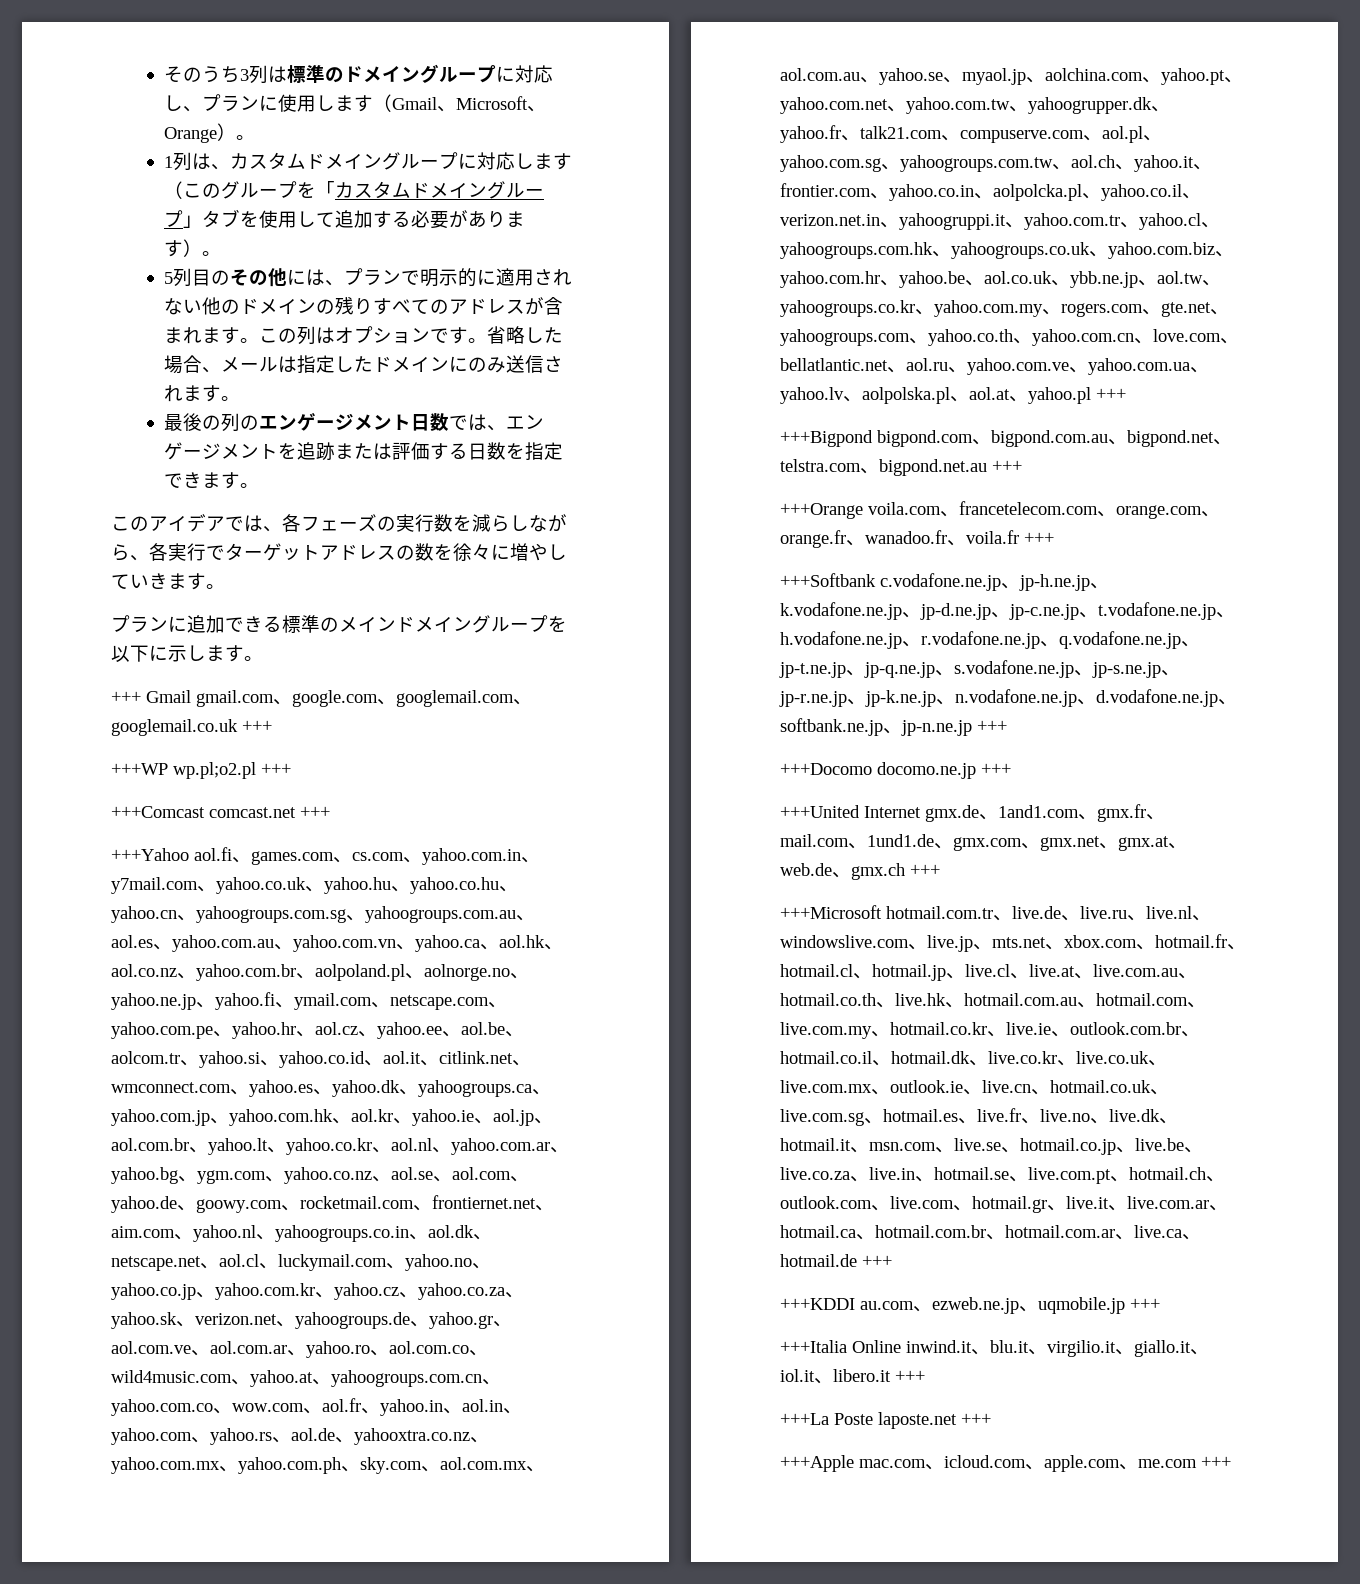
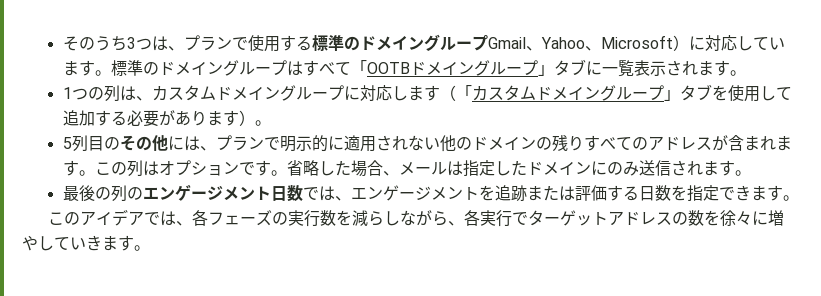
- そのうち3列は標準のドメイングループに対応し、プランに使用します（Gmail、Microsoft、Orange）。
+ そのうち3つは、プランで使用する標準のドメイングループGmail、Yahoo、Microsoft）に対応しています。標準のドメイングループはすべて「OOTBドメイングループ」タブに一覧表示されます。
- 1列は、カスタムドメイングループに対応します（このグループを「カスタムドメイングループ」タブを使用して追加する必要があります）。
+ 1つの列は、カスタムドメイングループに対応します（「カスタムドメイングループ」タブを使用して追加する必要があります）。
- プランに追加できる標準のメインドメイングループを以下に示します。
- +++ Gmail gmail.com、google.com、googlemail.com、googlemail.co.uk +++
- +++WP wp.pl;o2.pl +++
- +++Comcast comcast.net +++
- +++Yahoo aol.fi、games.com、cs.com、yahoo.com.in、y7mail.com、yahoo.co.uk、yahoo.hu、yahoo.co.hu、yahoo.cn、yahoogroups.com.sg、yahoogroups.com.au、aol.es、yahoo.com.au、yahoo.com.vn、yahoo.ca、aol.hk、aol.co.nz、yahoo.com.br、aolpoland.pl、aolnorge.no、yahoo.ne.jp、yahoo.fi、ymail.com、netscape.com、yahoo.com.pe、yahoo.hr、aol.cz、yahoo.ee、aol.be、aolcom.tr、yahoo.si、yahoo.co.id、aol.it、citlink.net、wmconnect.com、yahoo.es、yahoo.dk、yahoogroups.ca、yahoo.com.jp、yahoo.com.hk、aol.kr、yahoo.ie、aol.jp、aol.com.br、yahoo.lt、yahoo.co.kr、aol.nl、yahoo.com.ar、yahoo.bg、ygm.com、yahoo.co.nz、aol.se、aol.com、yahoo.de、goowy.com、rocketmail.com、frontiernet.net、aim.com、yahoo.nl、yahoogroups.co.in、aol.dk、netscape.net、aol.cl、luckymail.com、yahoo.no、yahoo.co.jp、yahoo.com.kr、yahoo.cz、yahoo.co.za、yahoo.sk、verizon.net、yahoogroups.de、yahoo.gr、aol.com.ve、aol.com.ar、yahoo.ro、aol.com.co、wild4music.com、yahoo.at、yahoogroups.com.cn、yahoo.com.co、wow.com、aol.fr、yahoo.in、aol.in、yahoo.com、yahoo.rs、aol.de、yahooxtra.co.nz、yahoo.com.mx、yahoo.com.ph、sky.com、aol.com.mx、aol.com.au、yahoo.se、myaol.jp、aolchina.com、yahoo.pt、yahoo.com.net、yahoo.com.tw、yahoogrupper.dk、yahoo.fr、talk21.com、compuserve.com、aol.pl、yahoo.com.sg、yahoogroups.com.tw、aol.ch、yahoo.it、frontier.com、yahoo.co.in、aolpolcka.pl、yahoo.co.il、verizon.net.in、yahoogruppi.it、yahoo.com.tr、yahoo.cl、yahoogroups.com.hk、yahoogroups.co.uk、yahoo.com.biz、yahoo.com.hr、yahoo.be、aol.co.uk、ybb.ne.jp、aol.tw、yahoogroups.co.kr、yahoo.com.my、rogers.com、gte.net、yahoogroups.com、yahoo.co.th、yahoo.com.cn、love.com、bellatlantic.net、aol.ru、yahoo.com.ve、yahoo.com.ua、yahoo.lv、aolpolska.pl、aol.at、yahoo.pl +++
- +++Bigpond bigpond.com、bigpond.com.au、bigpond.net、telstra.com、bigpond.net.au +++
- +++Orange voila.com、francetelecom.com、orange.com、orange.fr、wanadoo.fr、voila.fr +++
- +++Softbank c.vodafone.ne.jp、jp-h.ne.jp、k.vodafone.ne.jp、jp-d.ne.jp、jp-c.ne.jp、t.vodafone.ne.jp、h.vodafone.ne.jp、r.vodafone.ne.jp、q.vodafone.ne.jp、jp-t.ne.jp、jp-q.ne.jp、s.vodafone.ne.jp、jp-s.ne.jp、jp-r.ne.jp、jp-k.ne.jp、n.vodafone.ne.jp、d.vodafone.ne.jp、softbank.ne.jp、jp-n.ne.jp +++
- +++Docomo docomo.ne.jp +++
- +++United Internet gmx.de、1and1.com、gmx.fr、mail.com、1und1.de、gmx.com、gmx.net、gmx.at、web.de、gmx.ch +++
- +++Microsoft hotmail.com.tr、live.de、live.ru、live.nl、windowslive.com、live.jp、mts.net、xbox.com、hotmail.fr、hotmail.cl、hotmail.jp、live.cl、live.at、live.com.au、hotmail.co.th、live.hk、hotmail.com.au、hotmail.com、live.com.my、hotmail.co.kr、live.ie、outlook.com.br、hotmail.co.il、hotmail.dk、live.co.kr、live.co.uk、live.com.mx、outlook.ie、live.cn、hotmail.co.uk、live.com.sg、hotmail.es、live.fr、live.no、live.dk、hotmail.it、msn.com、live.se、hotmail.co.jp、live.be、live.co.za、live.in、hotmail.se、live.com.pt、hotmail.ch、outlook.com、live.com、hotmail.gr、live.it、live.com.ar、hotmail.ca、hotmail.com.br、hotmail.com.ar、live.ca、hotmail.de +++
- +++KDDI au.com、ezweb.ne.jp、uqmobile.jp +++
- +++Italia Online inwind.it、blu.it、virgilio.it、giallo.it、iol.it、libero.it +++
- +++La Poste laposte.net +++
- +++Apple mac.com、icloud.com、apple.com、me.com +++

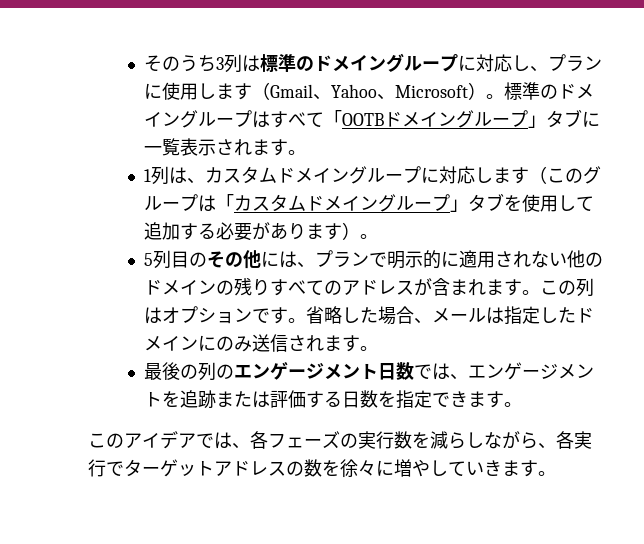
- そのうち3つは、プランで使用する標準のドメイングループGmail、Yahoo、Microsoft）に対応しています。
+ そのうち3列は標準のドメイングループに対応し、プランに使用します（Gmail、Yahoo、Microsoft）。
- 1つの列は、カスタムドメイングループに対応します（「カスタムドメイングループ」タブを使用して追加する必要があります）。
+ 1列は、カスタムドメイングループに対応します（このグループは「カスタムドメイングループ」タブを使用して追加する必要があります）。

